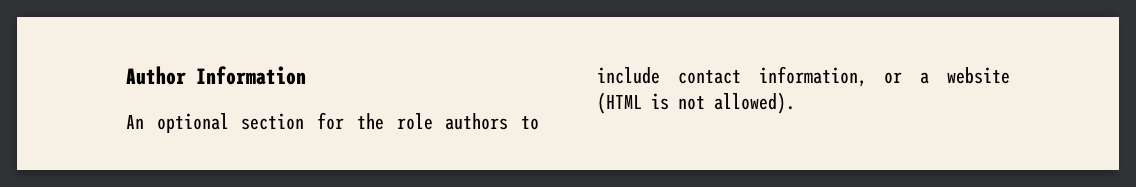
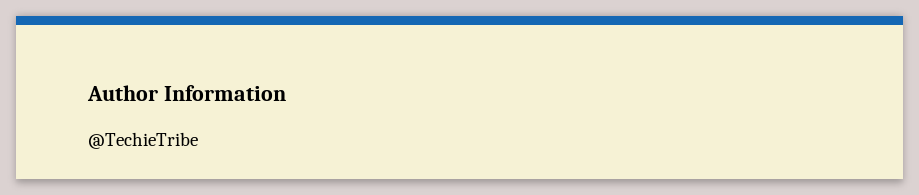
- An optional section for the role authors to include contact information, or a website (HTML is not allowed).
+ @TechieTribe

